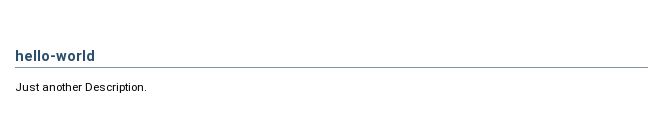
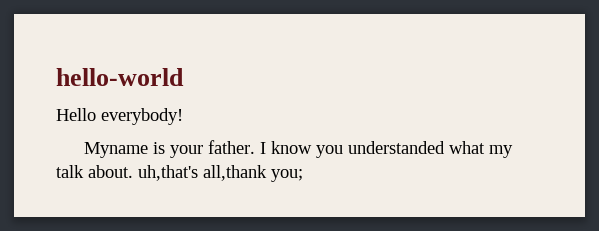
- Just another Description.
+ Hello everybody!
+ Myname is your father. I know you understanded what my talk about. uh,that's all,thank you;

